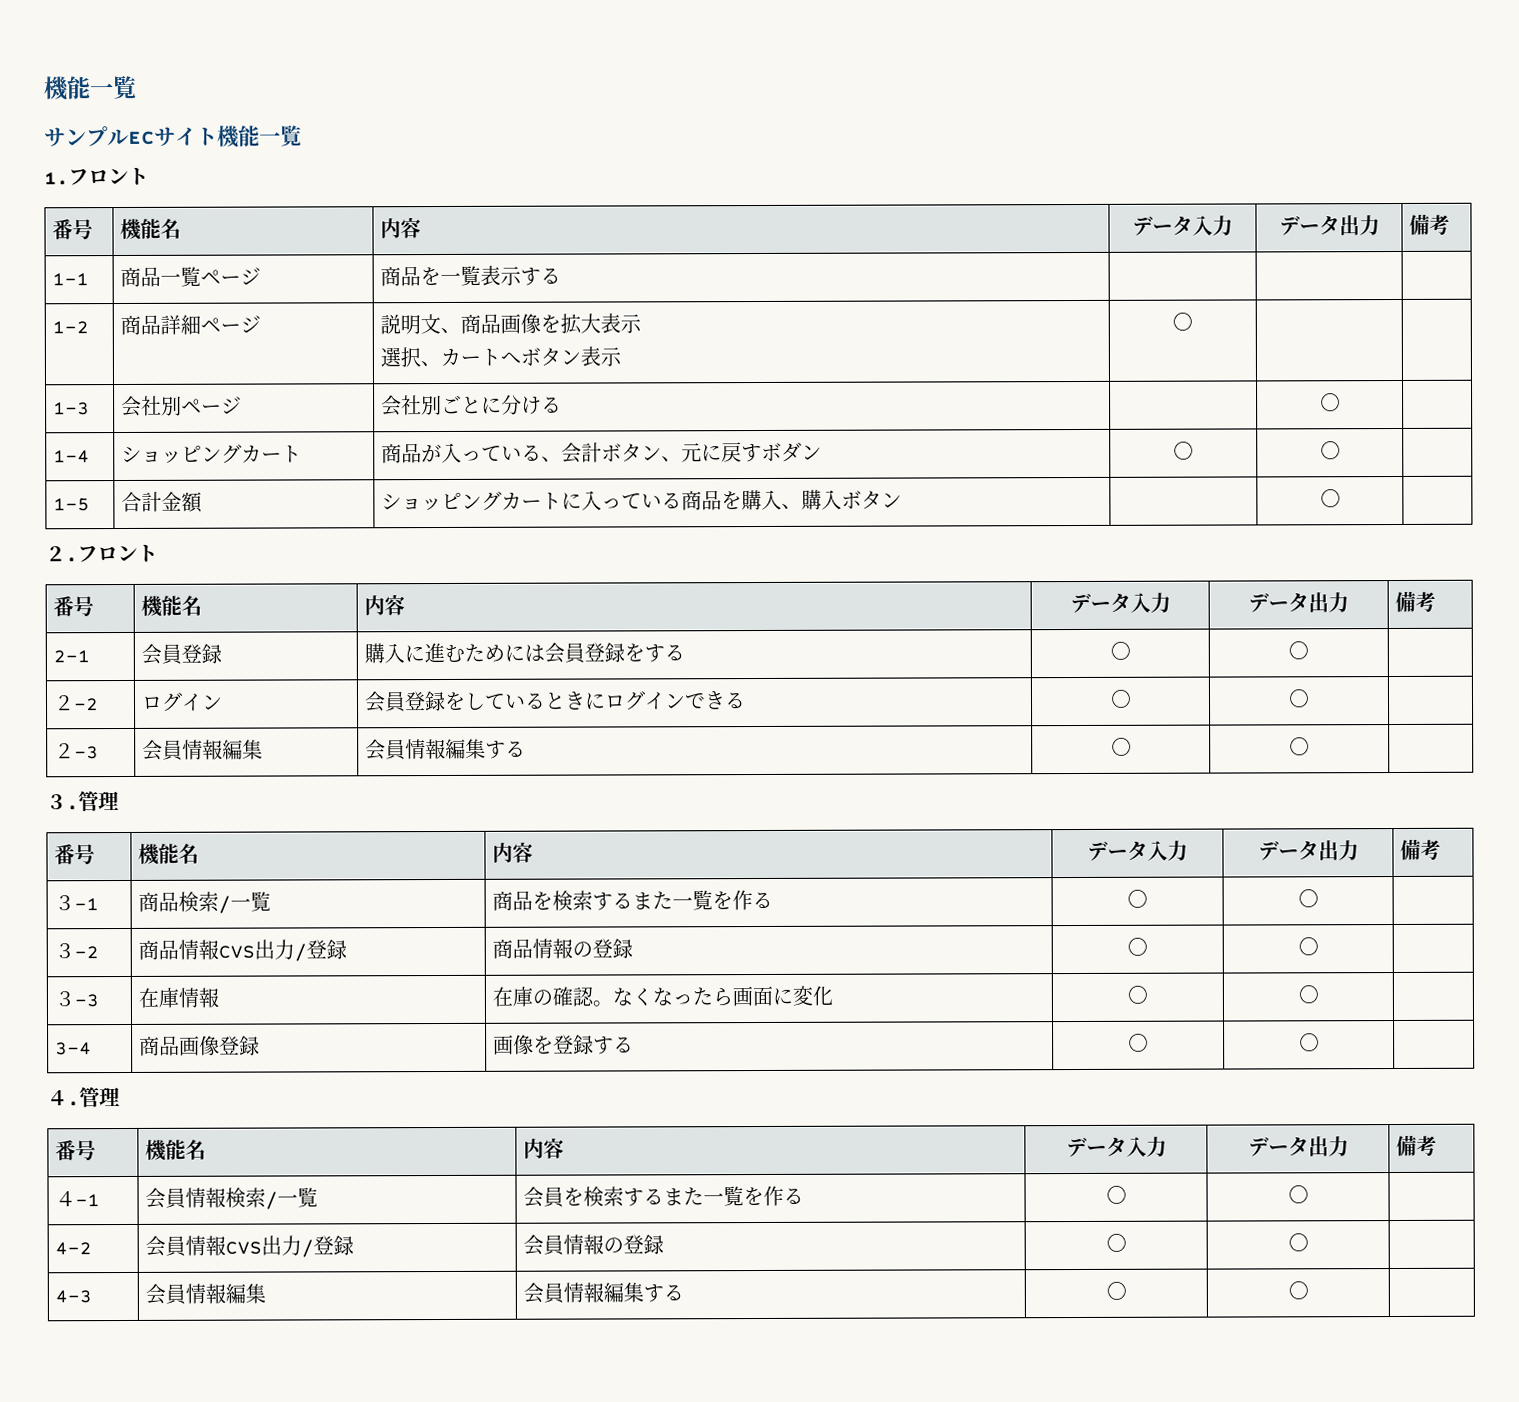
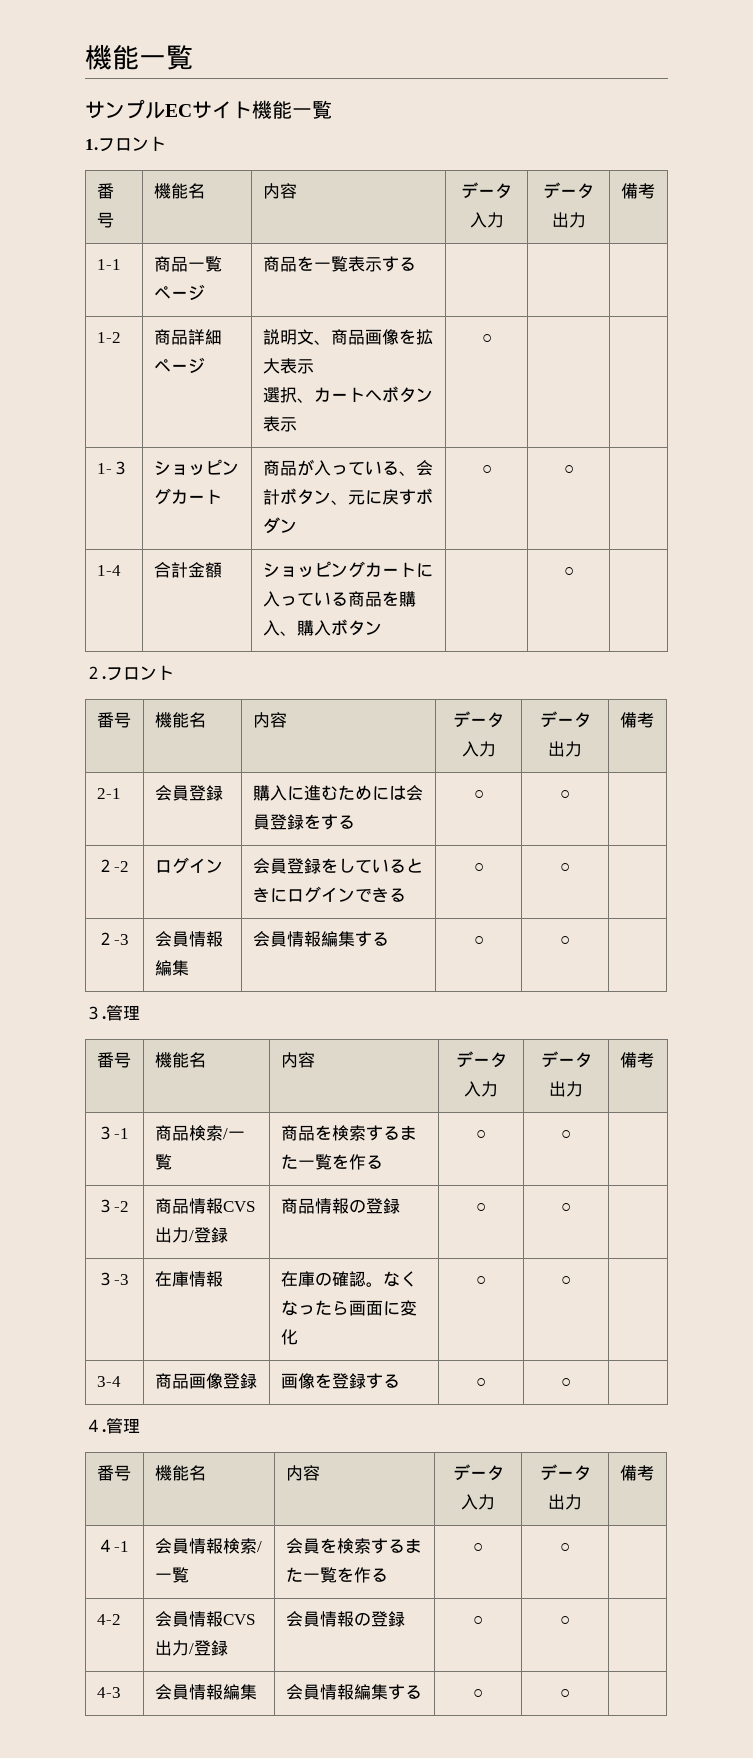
- 1-3 | 会社別ページ | 会社別ごとに分ける | | ○ |
- 1-4 | ショッピングカート | 商品が入っている、会計ボタン、元に戻すボダン | ○ | ○ |
+ 1-３ | ショッピングカート | 商品が入っている、会計ボタン、元に戻すボダン | ○ | ○ |
- 1-5 | 合計金額 | ショッピングカートに入っている商品を購入、購入ボタン | | ○ |
+ 1-4 | 合計金額 | ショッピングカートに入っている商品を購入、購入ボタン | | ○ |

